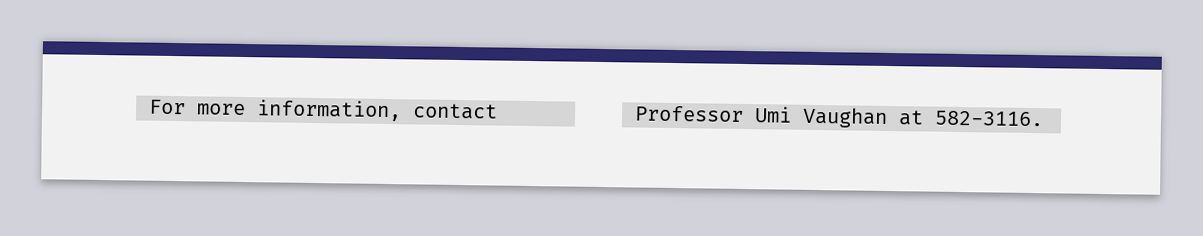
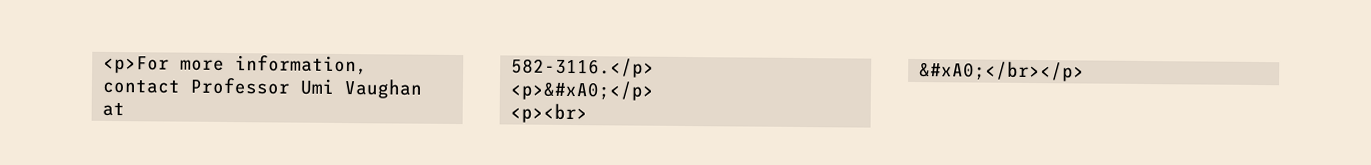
- For more information, contact Professor Umi Vaughan at 582-3116.
+ <p>For more information, contact Professor Umi Vaughan at
+ 582-3116.</p>
+ <p>&#xA0;</p>
+ <p><br>
+ &#xA0;</br></p>

